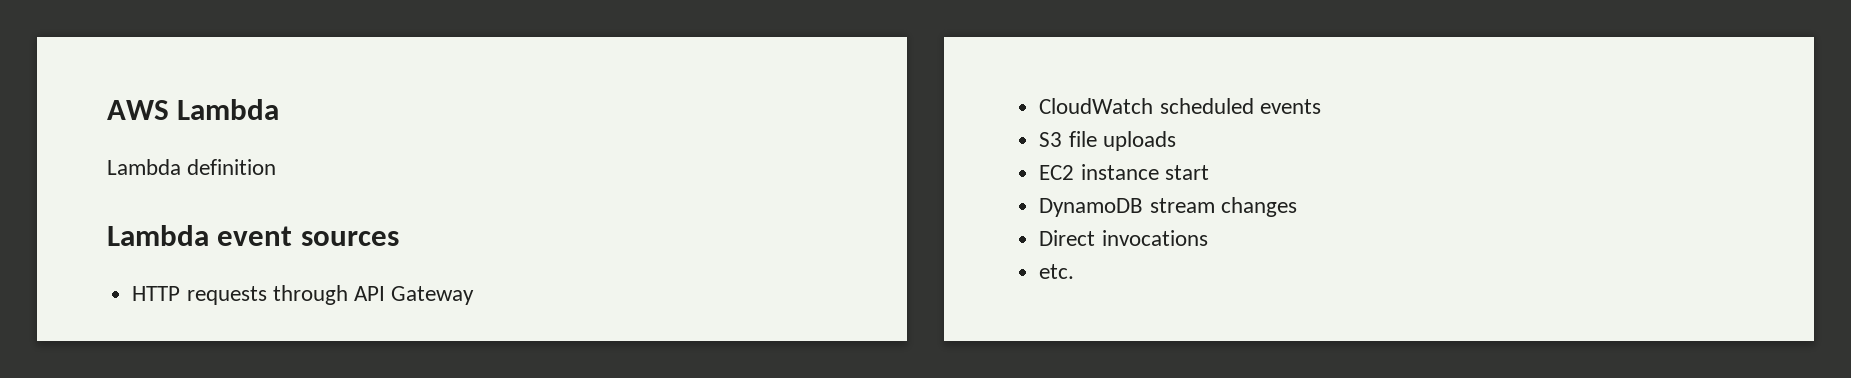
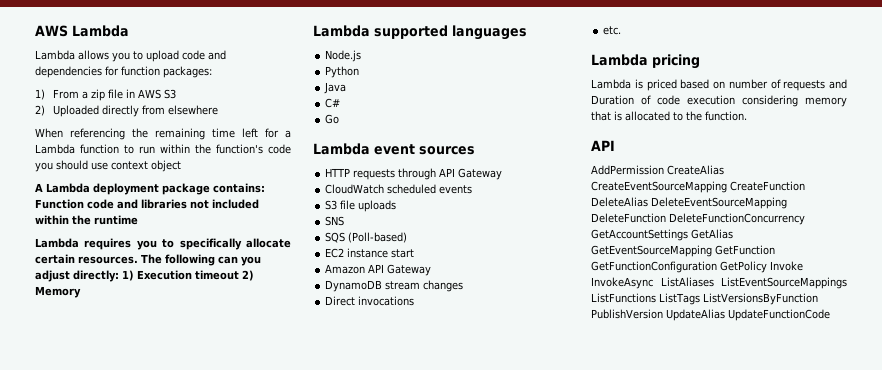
- Lambda definition
+ Lambda allows you to upload code and dependencies for function packages:
+ 1) From a zip file in AWS S3
+ 2) Uploaded directly from elsewhere
+ When referencing the remaining time left for a Lambda function to run within the function's code you should use context object
+ A Lambda deployment package contains: Function code and libraries not included within the runtime
+ Lambda requires you to specifically allocate certain resources. The following can you adjust directly: 1) Execution timeout 2) Memory
+ Lambda supported languages
+ Node.js
+ Python
+ Java
+ C#
+ Go
+ SNS
+ SQS (Poll-based)
+ Amazon API Gateway
+ Lambda pricing
+ Lambda is priced based on number of requests and Duration of code execution considering memory that is allocated to the function.
+ API
+ AddPermission CreateAlias CreateEventSourceMapping CreateFunction DeleteAlias DeleteEventSourceMapping DeleteFunction DeleteFunctionConcurrency GetAccountSettings GetAlias GetEventSourceMapping GetFunction GetFunctionConfiguration GetPolicy Invoke InvokeAsync ListAliases ListEventSourceMappings ListFunctions ListTags ListVersionsByFunction PublishVersion UpdateAlias UpdateFunctionCode

